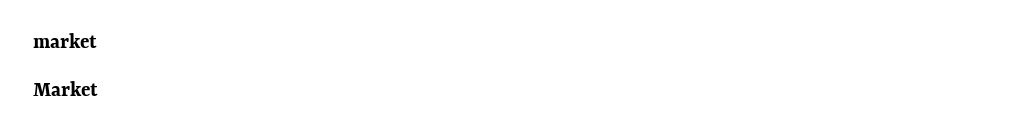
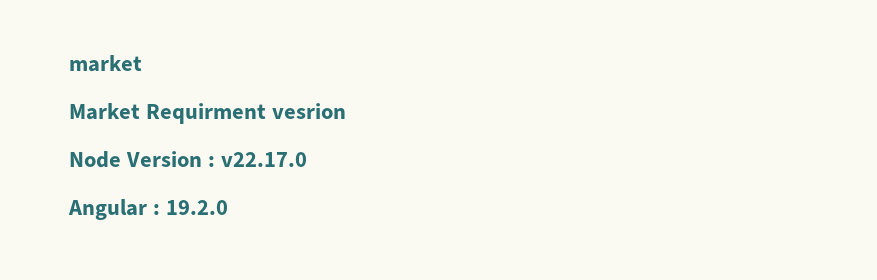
- Market
+ Market Requirment vesrion
+ Node Version : v22.17.0
+ Angular : 19.2.0

